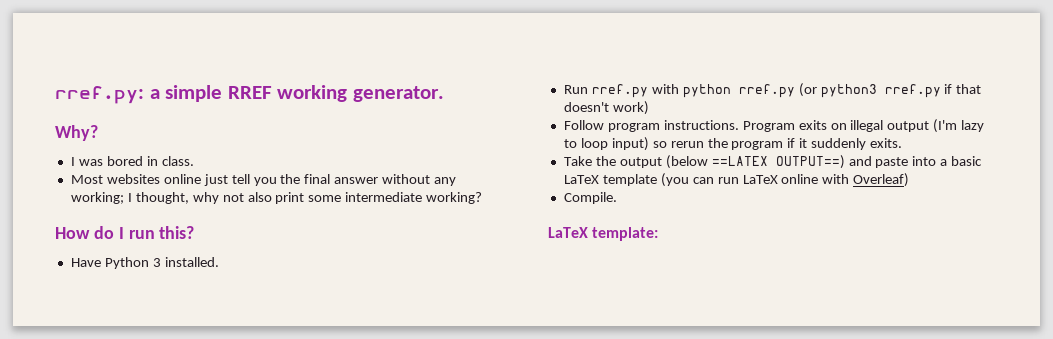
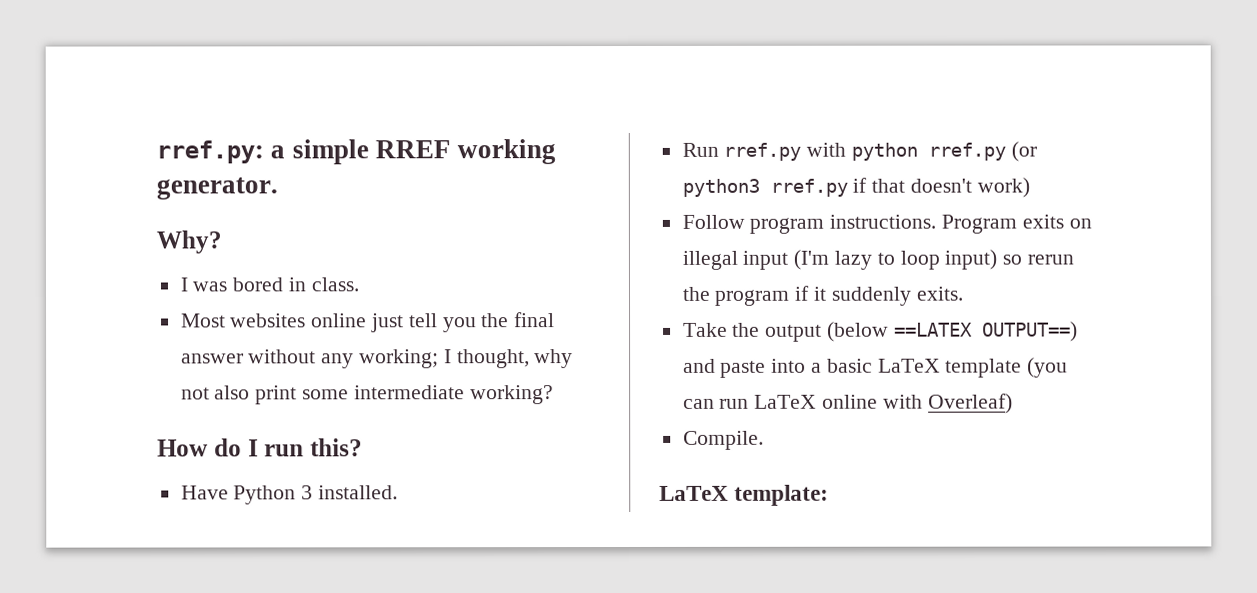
- Program exits on illegal output (I'm lazy to loop input) so rerun the program if it suddenly exits.
+ Program exits on illegal input (I'm lazy to loop input) so rerun the program if it suddenly exits.

